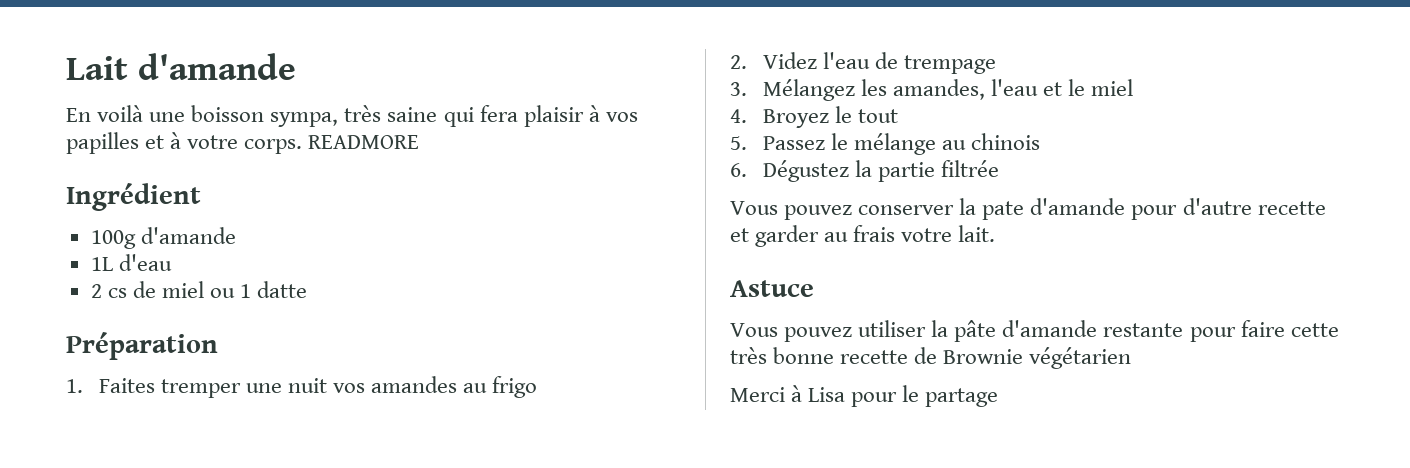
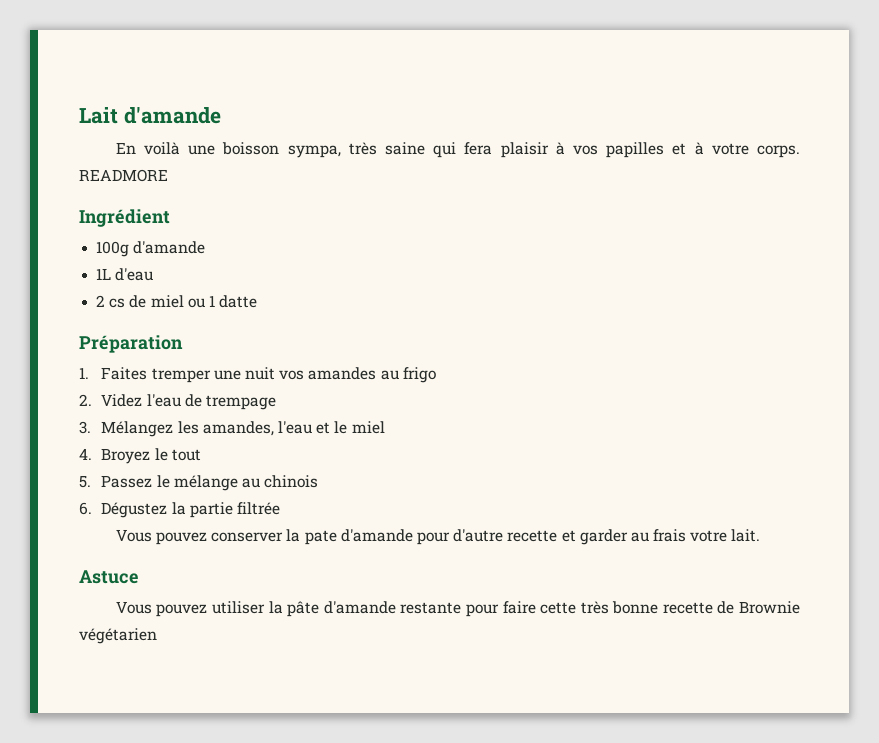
- Merci à Lisa pour le partage

